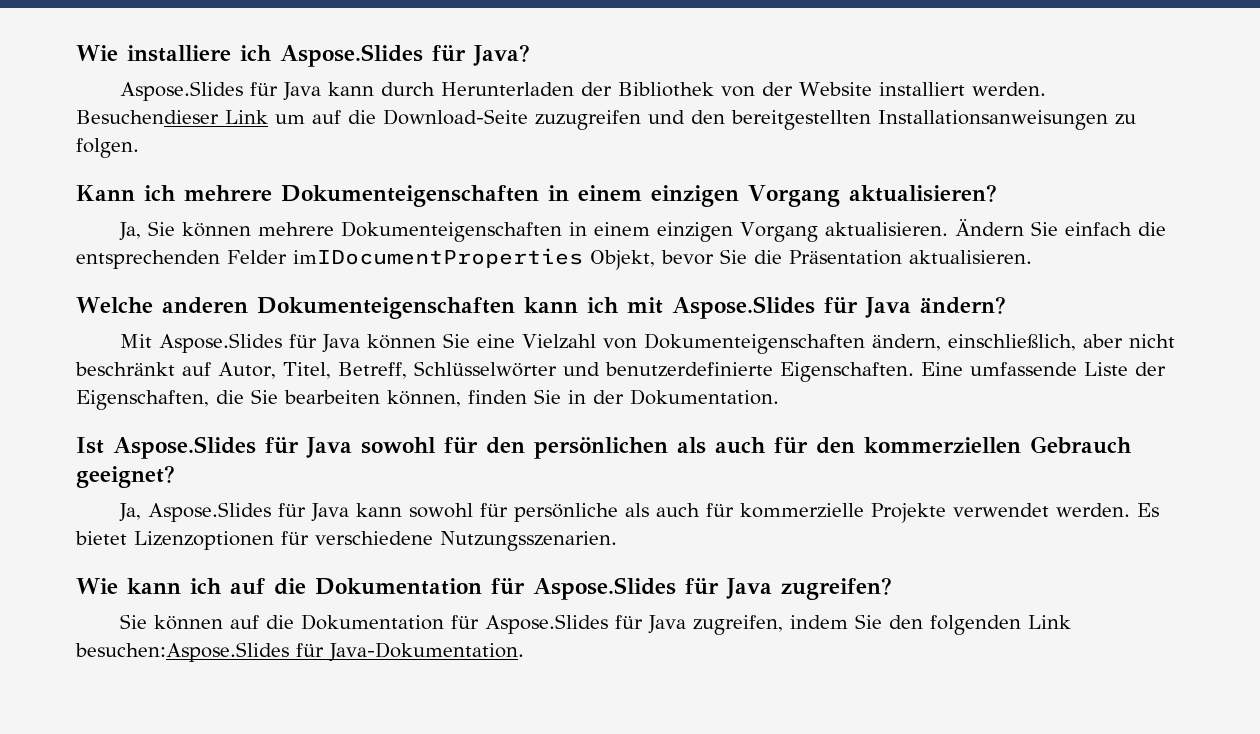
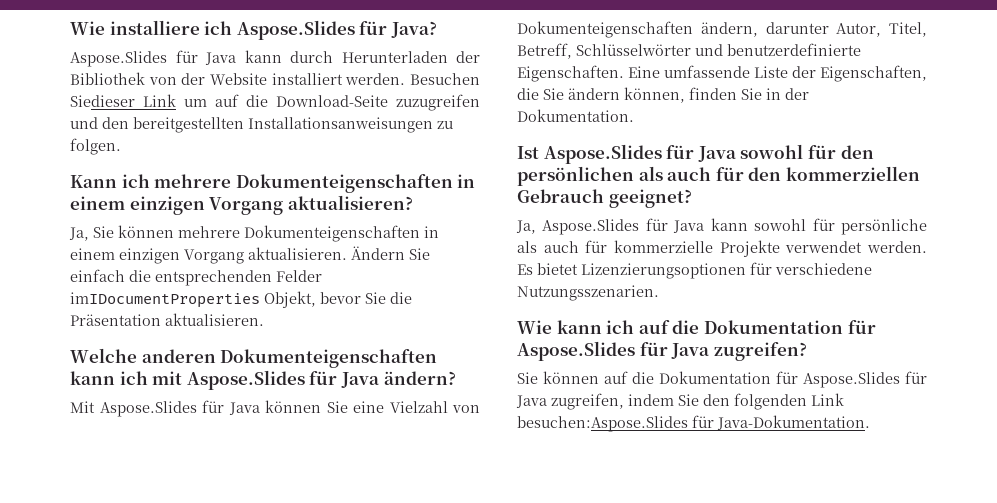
- Besuchendieser Link um auf die Download-Seite zuzugreifen und den bereitgestellten Installationsanweisungen zu folgen.
+ Besuchen Siedieser Link um auf die Download-Seite zuzugreifen und den bereitgestellten Installationsanweisungen zu folgen.
- Mit Aspose.Slides für Java können Sie eine Vielzahl von Dokumenteigenschaften ändern, einschließlich, aber nicht beschränkt auf Autor, Titel, Betreff, Schlüsselwörter und benutzerdefinierte Eigenschaften.
+ Mit Aspose.Slides für Java können Sie eine Vielzahl von Dokumenteigenschaften ändern, darunter Autor, Titel, Betreff, Schlüsselwörter und benutzerdefinierte Eigenschaften.
- Eine umfassende Liste der Eigenschaften, die Sie bearbeiten können, finden Sie in der Dokumentation.
+ Eine umfassende Liste der Eigenschaften, die Sie ändern können, finden Sie in der Dokumentation.
- Es bietet Lizenzoptionen für verschiedene Nutzungsszenarien.
+ Es bietet Lizenzierungsoptionen für verschiedene Nutzungsszenarien.

